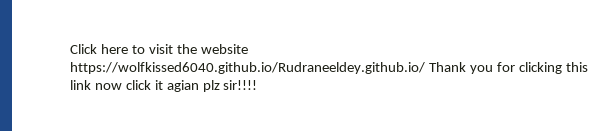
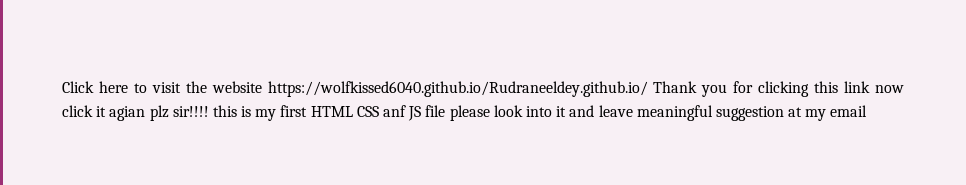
- Click here to visit the website https://wolfkissed6040.github.io/Rudraneeldey.github.io/ Thank you for clicking this link now click it agian plz sir!!!!
+ Click here to visit the website https://wolfkissed6040.github.io/Rudraneeldey.github.io/ Thank you for clicking this link now click it agian plz sir!!!! this is my first HTML CSS anf JS file please look into it and leave meaningful suggestion at my email

